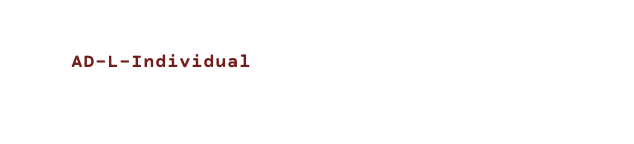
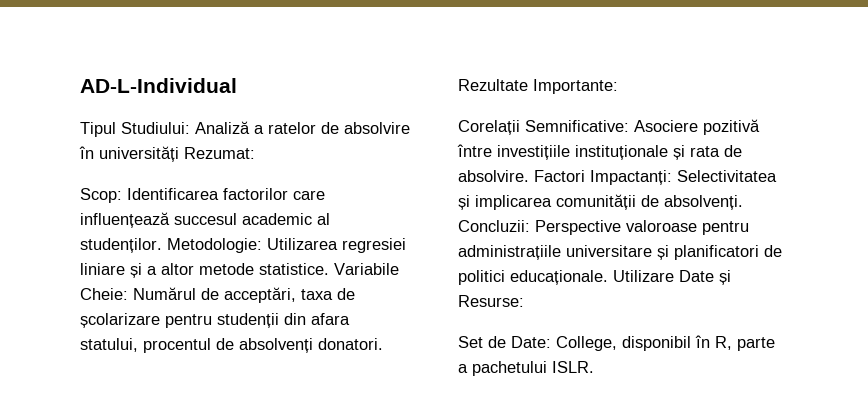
+ Tipul Studiului: Analiză a ratelor de absolvire în universități Rezumat:
+ Scop: Identificarea factorilor care influențează succesul academic al studenților. Metodologie: Utilizarea regresiei liniare și a altor metode statistice. Variabile Cheie: Numărul de acceptări, taxa de școlarizare pentru studenții din afara statului, procentul de absolvenți donatori. Rezultate Importante:
+ Corelații Semnificative: Asociere pozitivă între investițiile instituționale și rata de absolvire. Factori Impactanți: Selectivitatea și implicarea comunității de absolvenți. Concluzii: Perspective valoroase pentru administrațiile universitare și planificatori de politici educaționale. Utilizare Date și Resurse:
+ Set de Date: College, disponibil în R, parte a pachetului ISLR.

